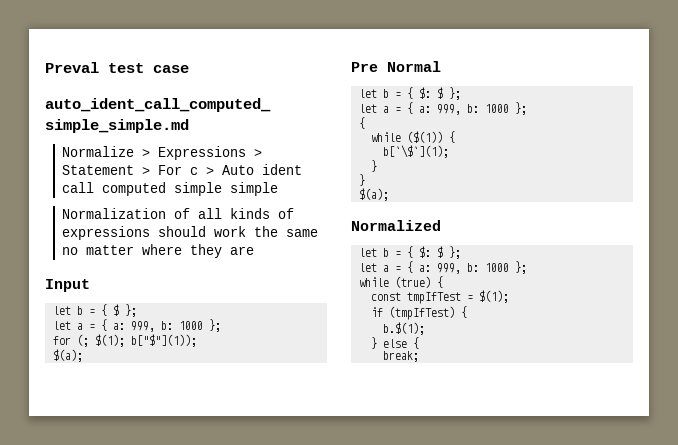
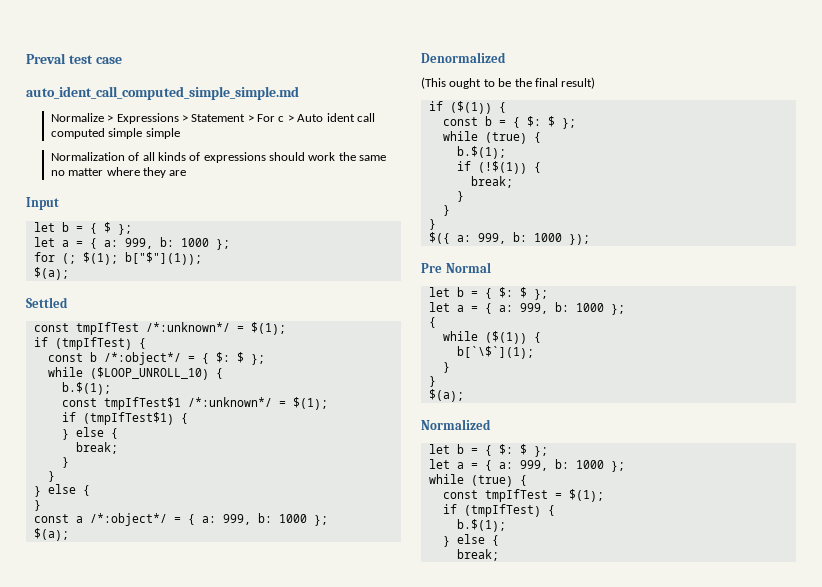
+ Settled
+ const tmpIfTest /*:unknown*/ = $(1);
+ if (tmpIfTest) {
+ const b /*:object*/ = { $: $ };
+ while ($LOOP_UNROLL_10) {
+ b.$(1);
+ const tmpIfTest$1 /*:unknown*/ = $(1);
+ if (tmpIfTest$1) {
+ } else {
+ break;
+ }
+ }
+ } else {
+ }
+ const a /*:object*/ = { a: 999, b: 1000 };
+ $(a);
+ Denormalized
+ (This ought to be the final result)
+ if ($(1)) {
+ const b = { $: $ };
+ while (true) {
+ b.$(1);
+ if (!$(1)) {
+ break;
+ }
+ }
+ }
+ $({ a: 999, b: 1000 });

